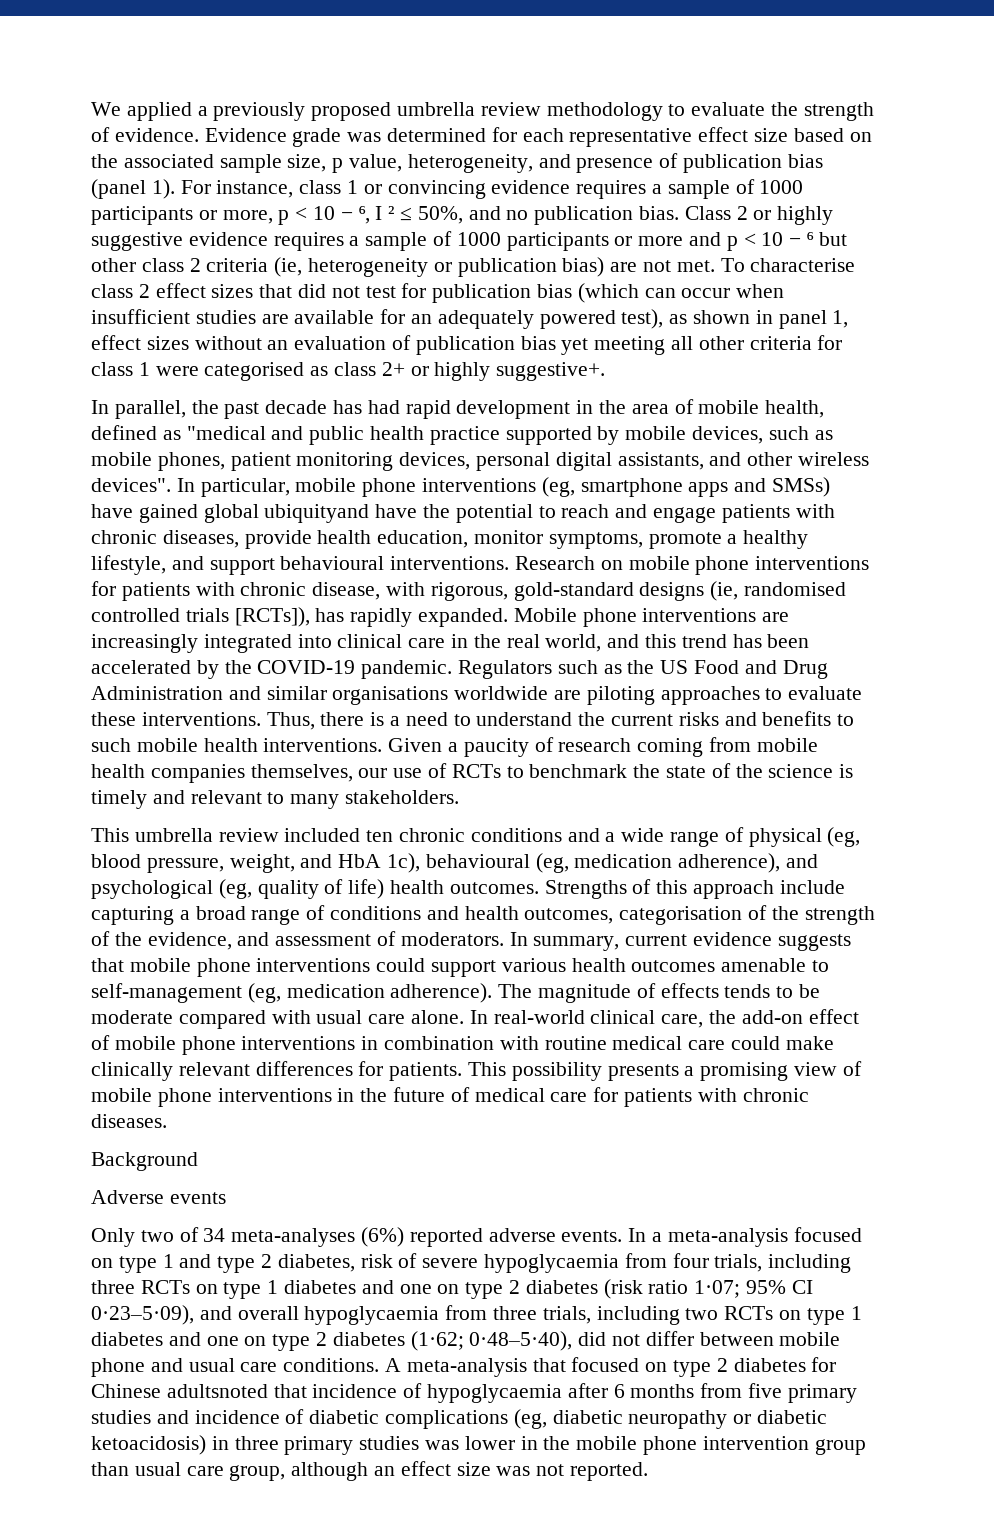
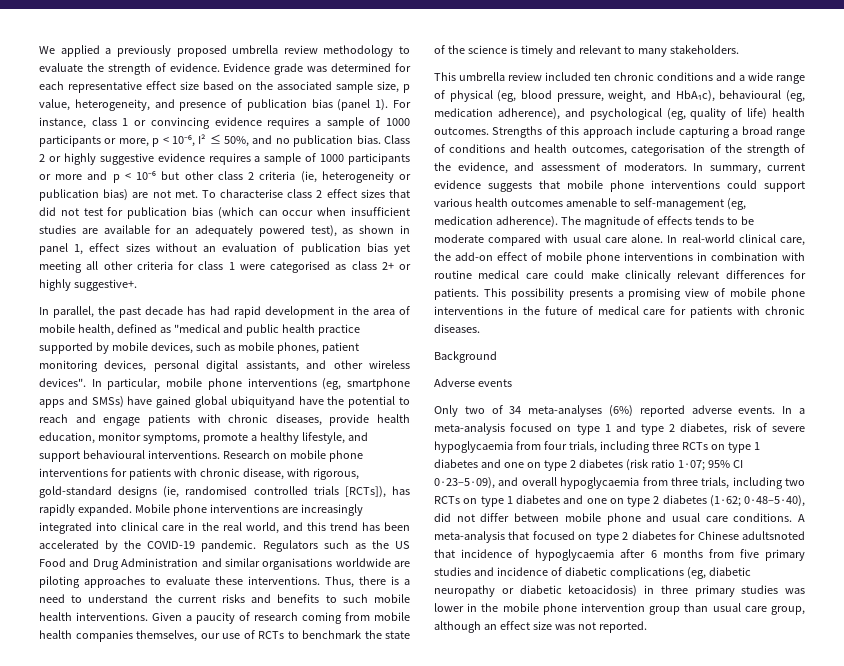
- For instance, class 1 or convincing evidence requires a sample of 1000 participants or more, p < 10 − ⁶, I ² ≤ 50%, and no publication bias.
+ For instance, class 1 or convincing evidence requires a sample of 1000 participants or more, p < 10⁻⁶, I² ≤ 50%, and no publication bias.
- Class 2 or highly suggestive evidence requires a sample of 1000 participants or more and p < 10 − ⁶ but other class 2 criteria (ie, heterogeneity or publication bias) are not met.
+ Class 2 or highly suggestive evidence requires a sample of 1000 participants or more and p < 10⁻⁶ but other class 2 criteria (ie, heterogeneity or publication bias) are not met.
- This umbrella review included ten chronic conditions and a wide range of physical (eg, blood pressure, weight, and HbA 1c), behavioural (eg, medication adherence), and psychological (eg, quality of life) health outcomes.
+ This umbrella review included ten chronic conditions and a wide range of physical (eg, blood pressure, weight, and HbA₁c), behavioural (eg, medication adherence), and psychological (eg, quality of life) health outcomes.

